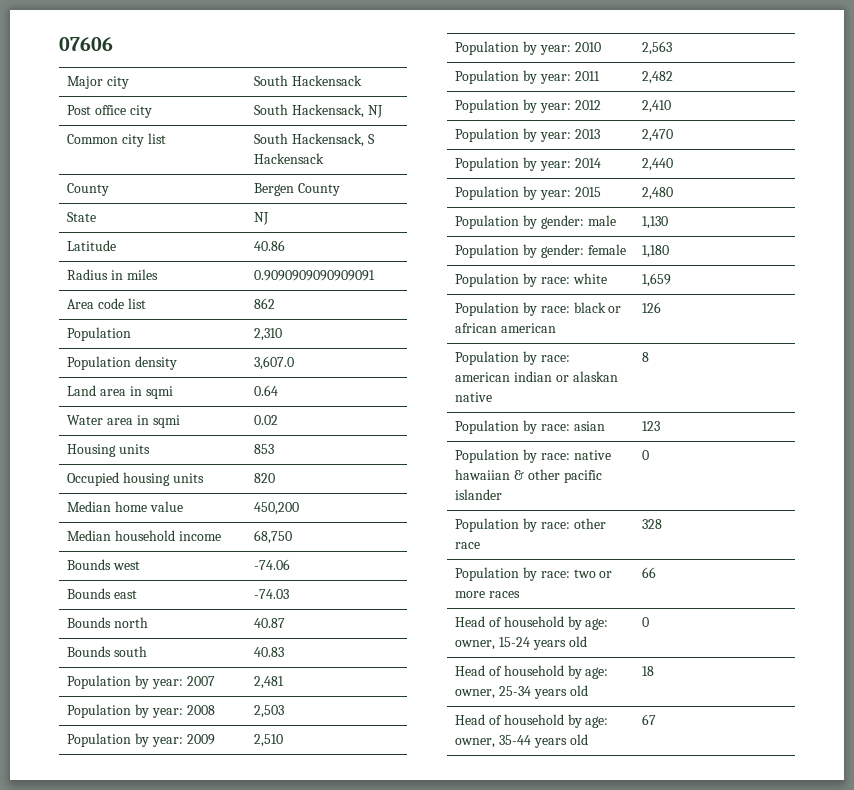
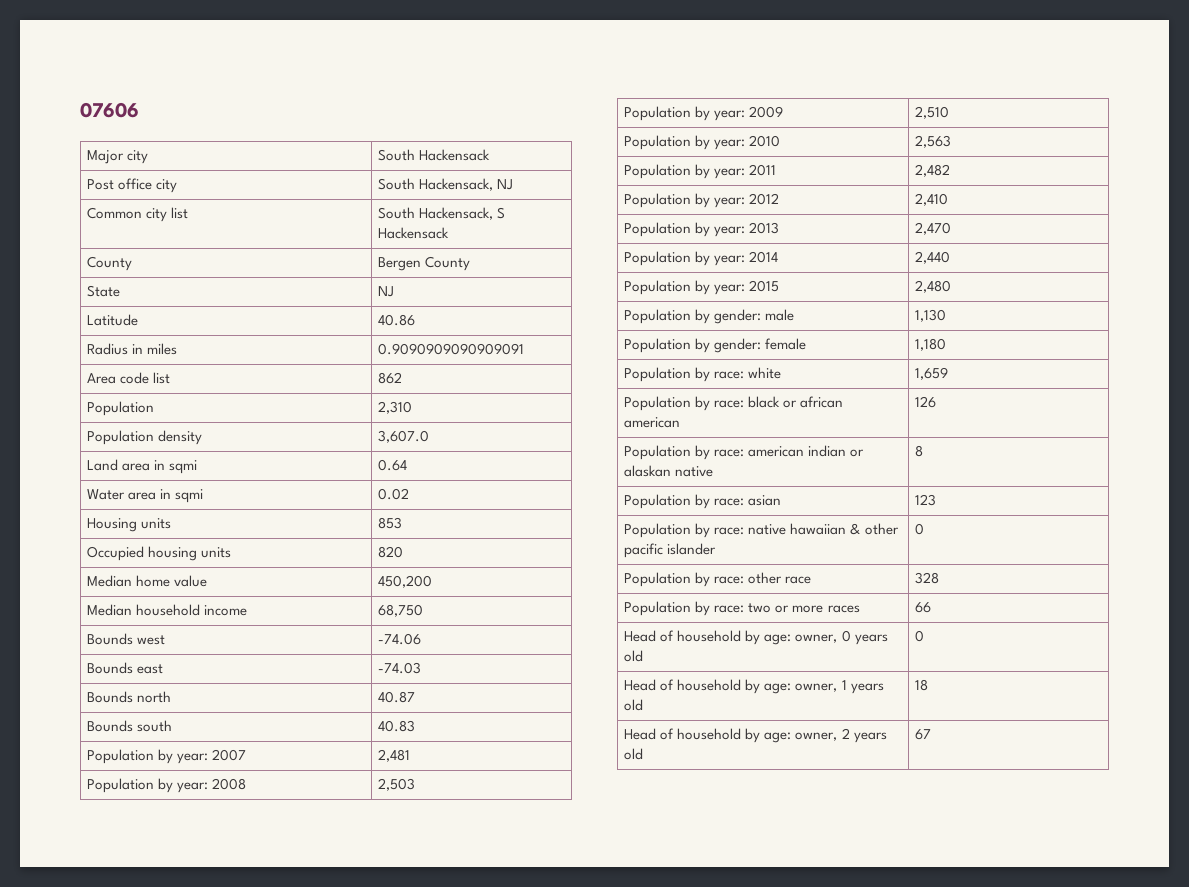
- Head of household by age: owner, 15-24 years old | 0
+ Head of household by age: owner, 0 years old | 0
- Head of household by age: owner, 25-34 years old | 18
+ Head of household by age: owner, 1 years old | 18
- Head of household by age: owner, 35-44 years old | 67
+ Head of household by age: owner, 2 years old | 67

